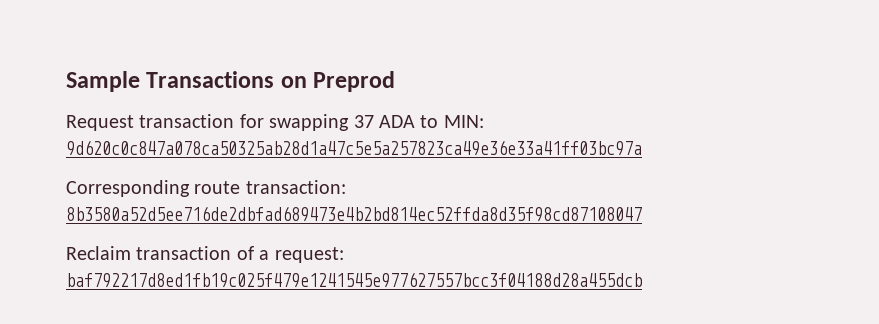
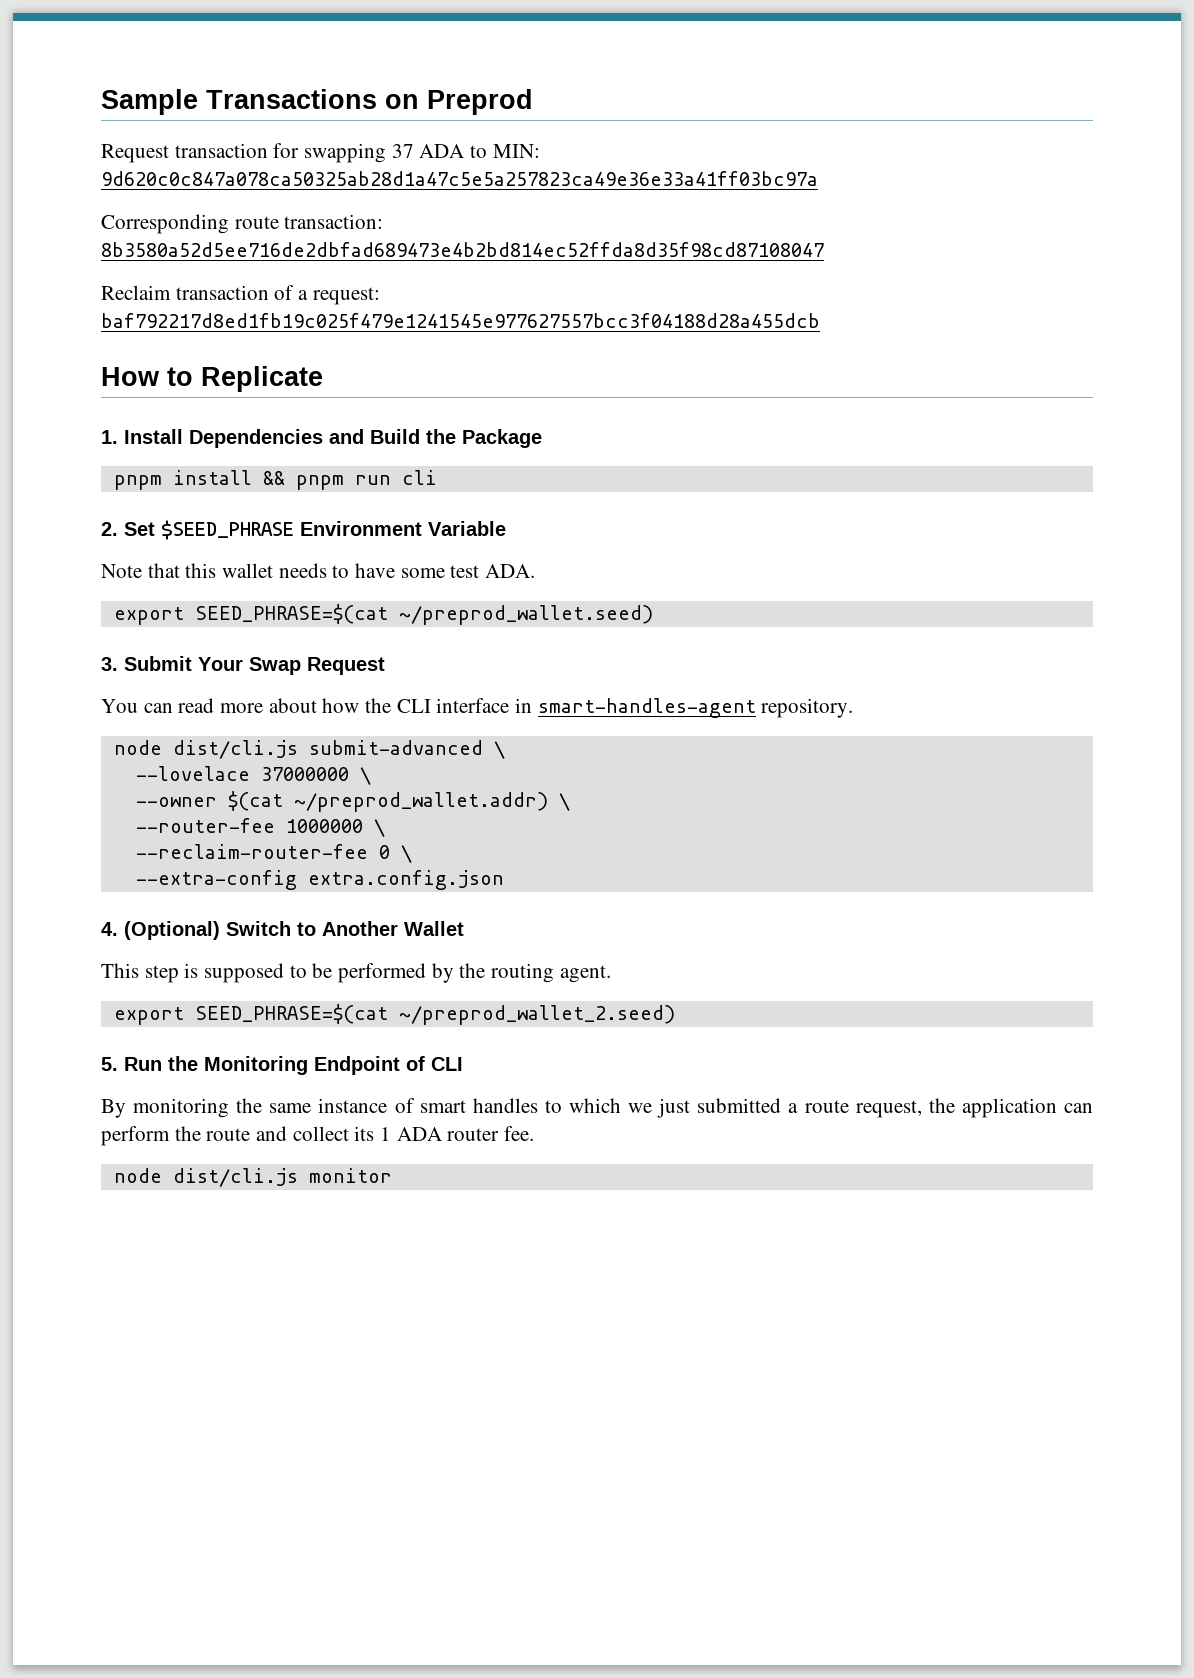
+ How to Replicate
+ 1. Install Dependencies and Build the Package
+ pnpm install && pnpm run cli
+ 2. Set $SEED_PHRASE Environment Variable
+ Note that this wallet needs to have some test ADA.
+ export SEED_PHRASE=$(cat ~/preprod_wallet.seed)
+ 3. Submit Your Swap Request
+ You can read more about how the CLI interface in smart-handles-agent repository.
+ node dist/cli.js submit-advanced \
+ --lovelace 37000000 \
+ --owner $(cat ~/preprod_wallet.addr) \
+ --router-fee 1000000 \
+ --reclaim-router-fee 0 \
+ --extra-config extra.config.json
+ 4. (Optional) Switch to Another Wallet
+ This step is supposed to be performed by the routing agent.
+ export SEED_PHRASE=$(cat ~/preprod_wallet_2.seed)
+ 5. Run the Monitoring Endpoint of CLI
+ By monitoring the same instance of smart handles to which we just submitted a route request, the application can perform the route and collect its 1 ADA router fee.
+ node dist/cli.js monitor

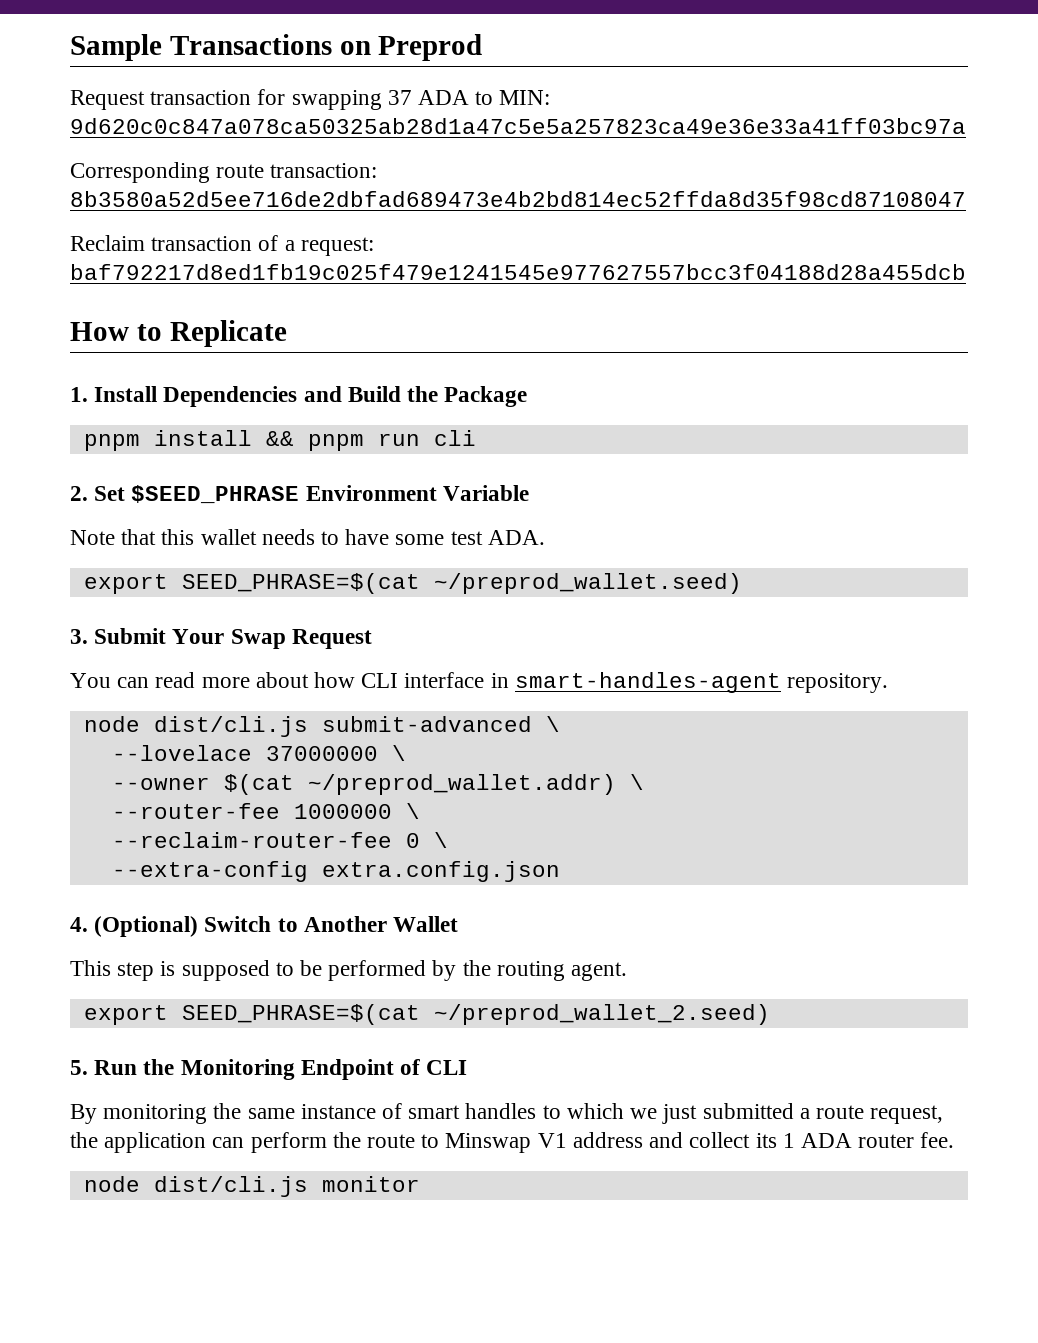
- You can read more about how the CLI interface in smart-handles-agent repository.
+ You can read more about how CLI interface in smart-handles-agent repository.
- By monitoring the same instance of smart handles to which we just submitted a route request, the application can perform the route and collect its 1 ADA router fee.
+ By monitoring the same instance of smart handles to which we just submitted a route request, the application can perform the route to Minswap V1 address and collect its 1 ADA router fee.

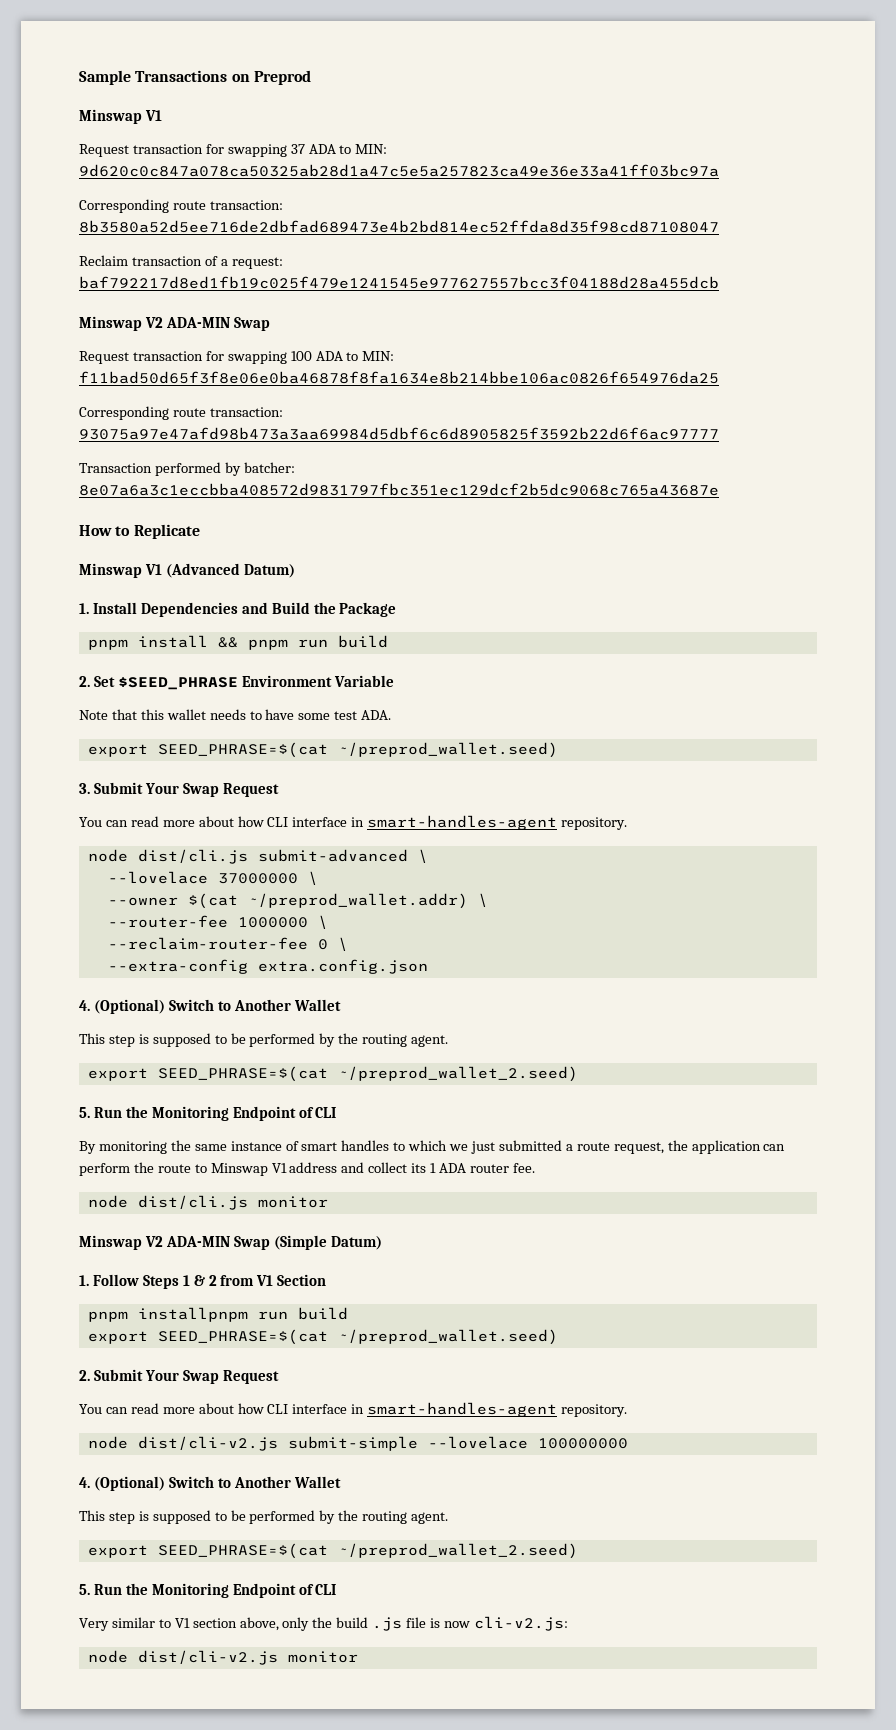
  Sample Transactions on Preprod
+ Minswap V1
  Reclaim transaction of a request: baf792217d8ed1fb19c025f479e1241545e977627557bcc3f04188d28a455dcb
+ Minswap V2 ADA-MIN Swap
+ Request transaction for swapping 100 ADA to MIN: f11bad50d65f3f8e06e0ba46878f8fa1634e8b214bbe106ac0826f654976da25
+ Corresponding route transaction: 93075a97e47afd98b473a3aa69984d5dbf6c6d8905825f3592b22d6f6ac97777
+ Transaction performed by batcher: 8e07a6a3c1eccbba408572d9831797fbc351ec129dcf2b5dc9068c765a43687e
+ Minswap V1 (Advanced Datum)
- pnpm install && pnpm run cli
+ pnpm install && pnpm run build
+ Minswap V2 ADA-MIN Swap (Simple Datum)
+ 1. Follow Steps 1 & 2 from V1 Section
+ pnpm installpnpm run build
+ export SEED_PHRASE=$(cat ~/preprod_wallet.seed)
+ 2. Submit Your Swap Request
+ You can read more about how CLI interface in smart-handles-agent repository.
+ node dist/cli-v2.js submit-simple --lovelace 100000000
+ 4. (Optional) Switch to Another Wallet
+ This step is supposed to be performed by the routing agent.
+ export SEED_PHRASE=$(cat ~/preprod_wallet_2.seed)
+ 5. Run the Monitoring Endpoint of CLI
+ Very similar to V1 section above, only the build .js file is now cli-v2.js:
+ node dist/cli-v2.js monitor

